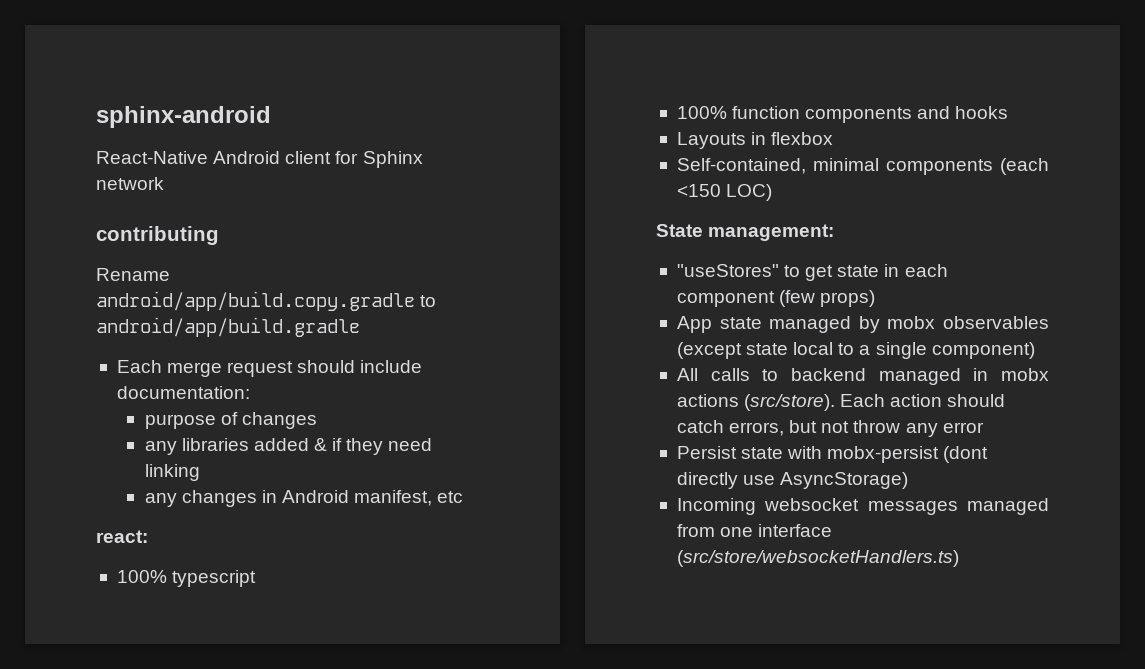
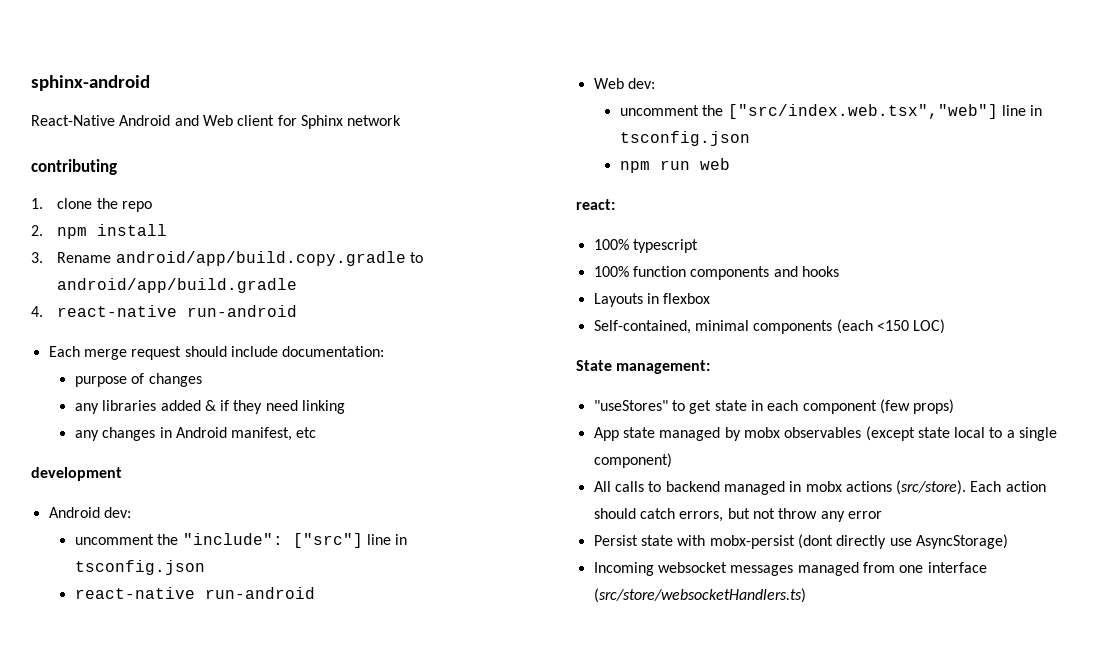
- React-Native Android client for Sphinx network
+ React-Native Android and Web client for Sphinx network
- Rename android/app/build.copy.gradle to android/app/build.gradle
+ 1. clone the repo
+ 2. npm install
+ 3. Rename android/app/build.copy.gradle to android/app/build.gradle
+ 4. react-native run-android
+ development
+ Android dev:
+ uncomment the "include": ["src"] line in tsconfig.json
+ react-native run-android
+ Web dev:
+ uncomment the ["src/index.web.tsx","web"] line in tsconfig.json
+ npm run web

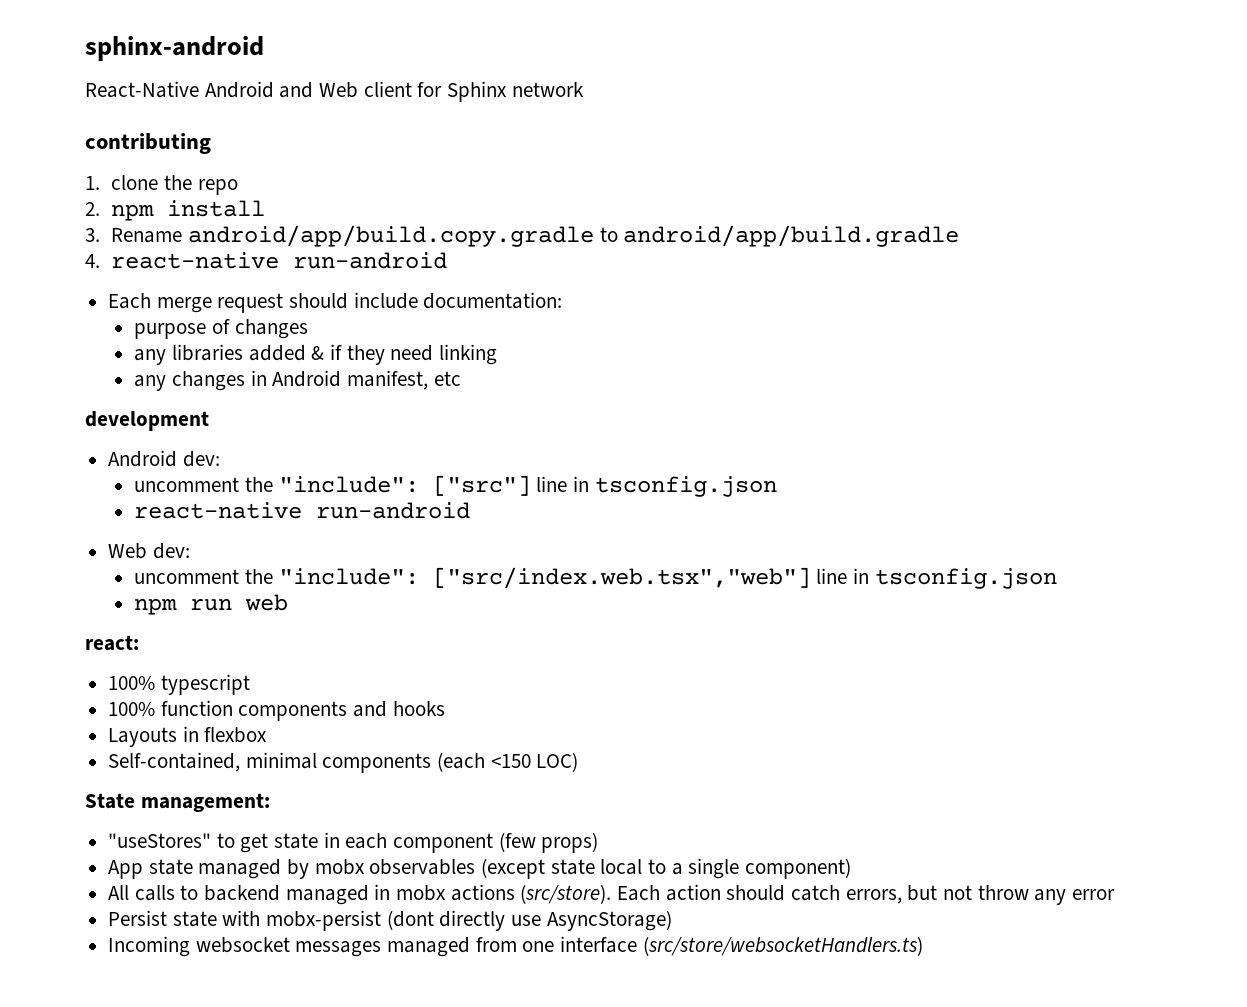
- uncomment the ["src/index.web.tsx","web"] line in tsconfig.json
+ uncomment the "include": ["src/index.web.tsx","web"] line in tsconfig.json

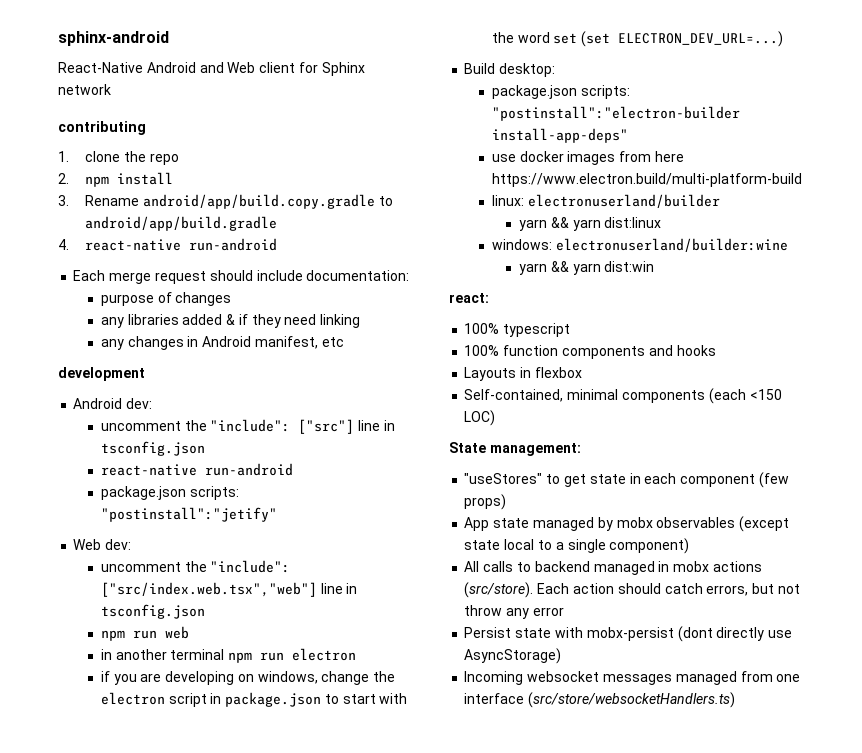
+ package.json scripts: "postinstall":"jetify"
+ in another terminal npm run electron
+ if you are developing on windows, change the electron script in package.json to start with the word set (set ELECTRON_DEV_URL=...)
+ Build desktop:
+ package.json scripts: "postinstall":"electron-builder install-app-deps"
+ use docker images from here https://www.electron.build/multi-platform-build
+ linux: electronuserland/builder
+ yarn && yarn dist:linux
+ windows: electronuserland/builder:wine
+ yarn && yarn dist:win

